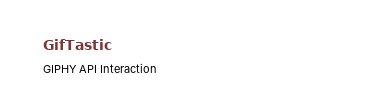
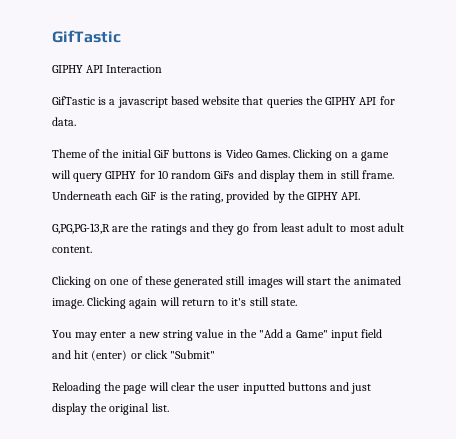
+ GifTastic is a javascript based website that queries the GIPHY API for data.
+ Theme of the initial GiF buttons is Video Games. Clicking on a game will query GIPHY for 10 random GiFs and display them in still frame. Underneath each GiF is the rating, provided by the GIPHY API.
+ G,PG,PG-13,R are the ratings and they go from least adult to most adult content.
+ Clicking on one of these generated still images will start the animated image. Clicking again will return to it's still state.
+ You may enter a new string value in the "Add a Game" input field and hit (enter) or click "Submit"
+ Reloading the page will clear the user inputted buttons and just display the original list.

